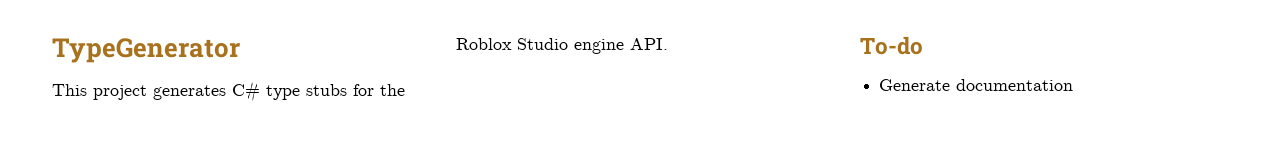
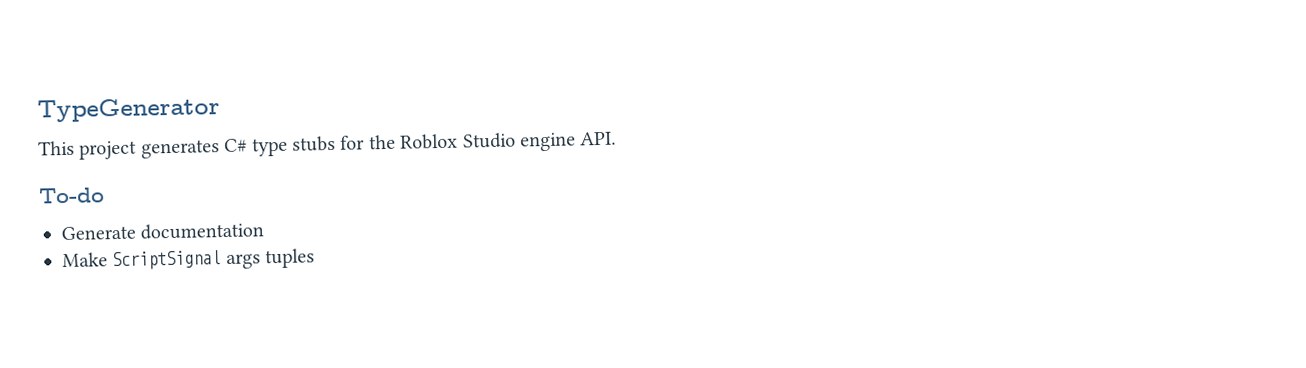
+ Make ScriptSignal args tuples

